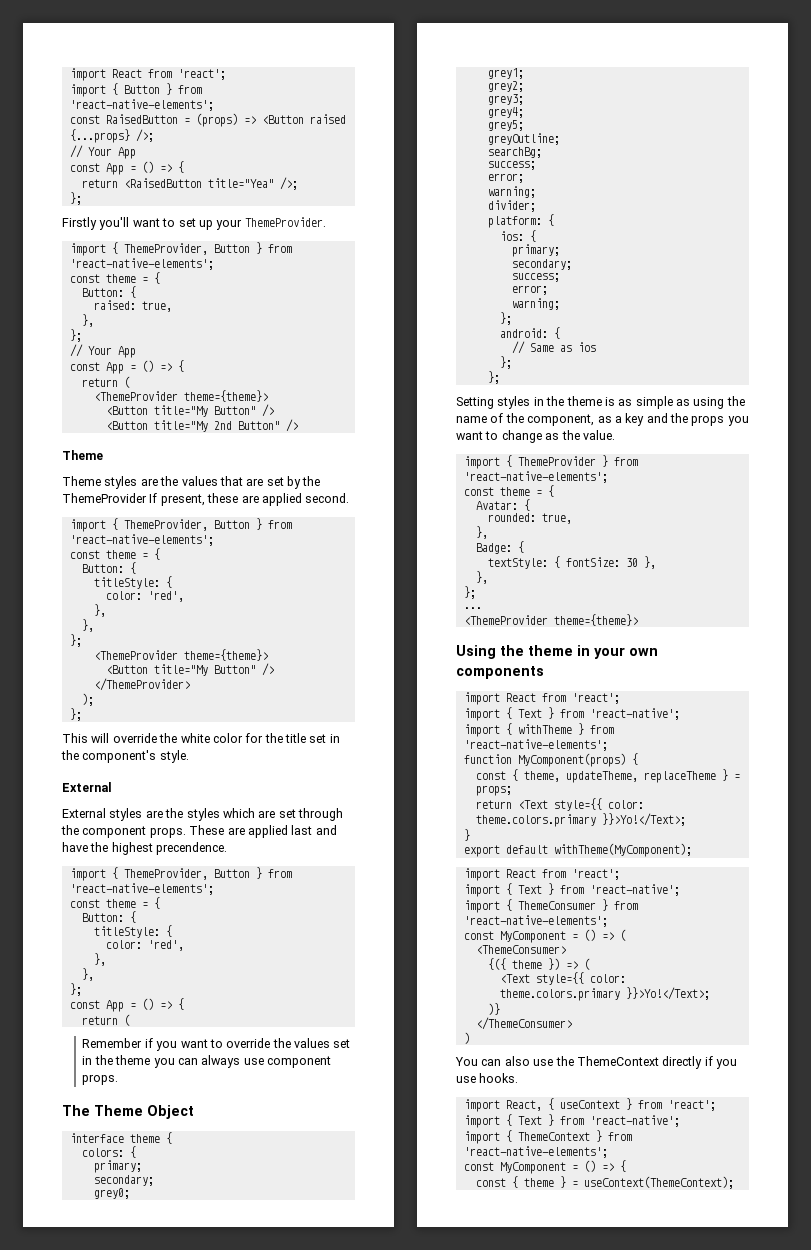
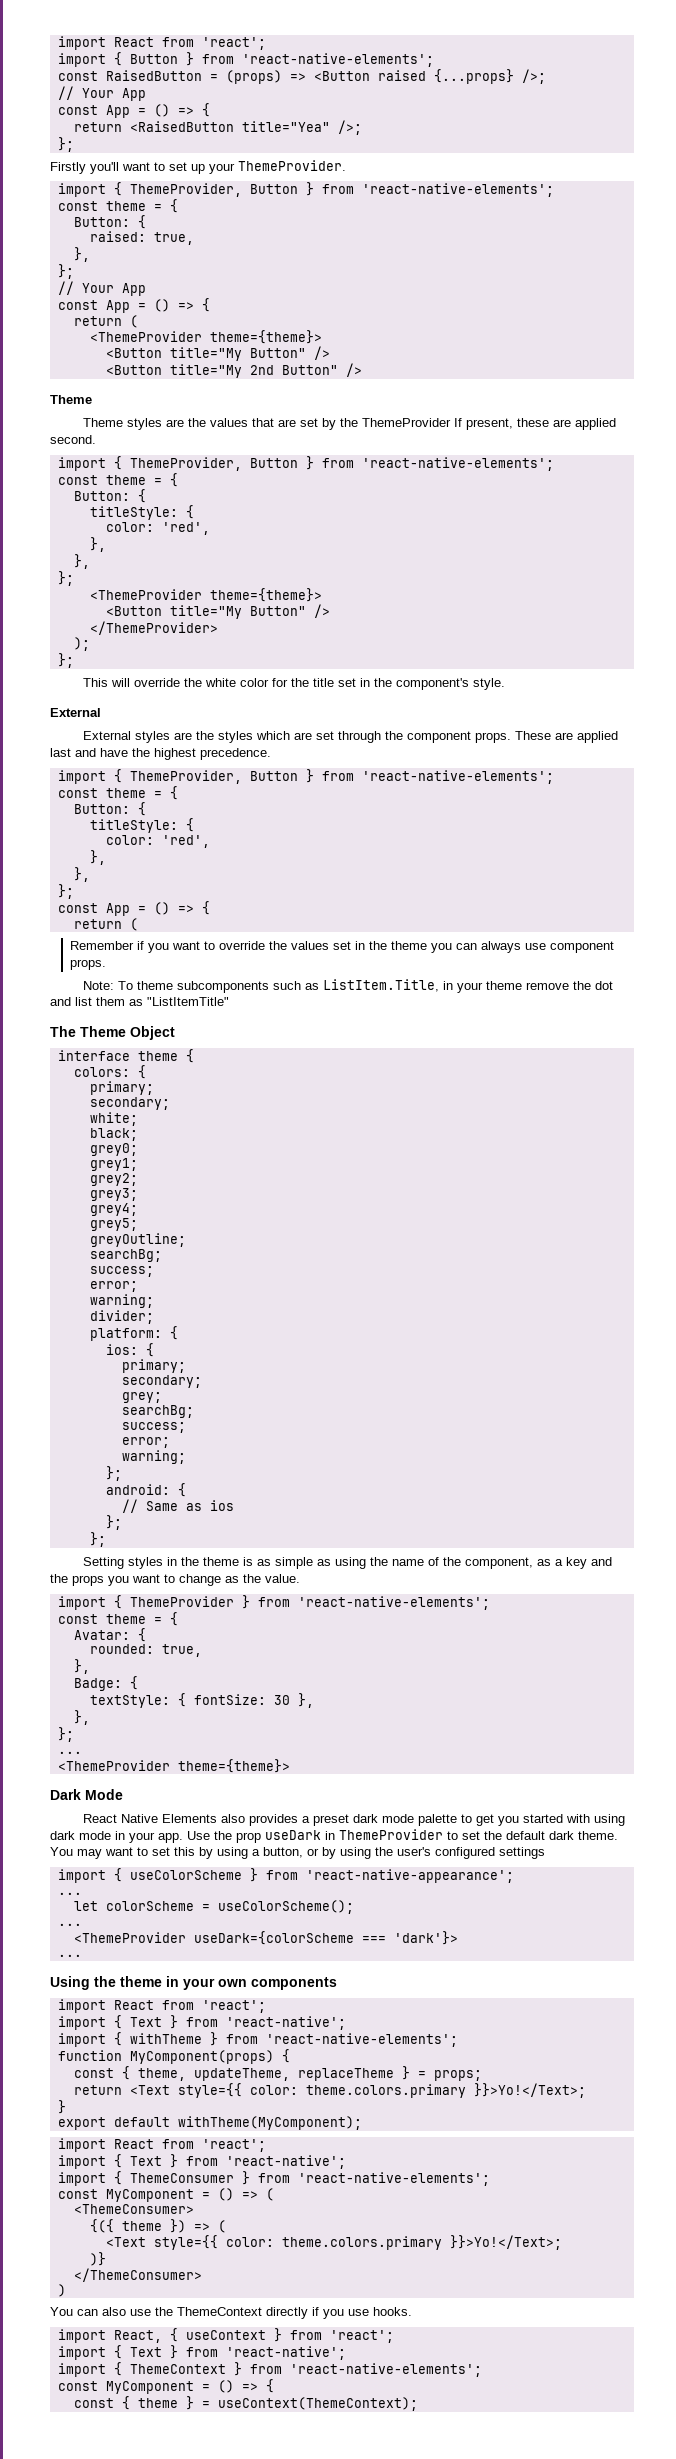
- These are applied last and have the highest precendence.
+ These are applied last and have the highest precedence.
+ Note: To theme subcomponents such as ListItem.Title, in your theme remove the dot and list them as "ListItemTitle"
+ white;
+ black;
+ grey;
+ searchBg;
+ Dark Mode
+ React Native Elements also provides a preset dark mode palette to get you started with using dark mode in your app. Use the prop useDark in ThemeProvider to set the default dark theme. You may want to set this by using a button, or by using the user's configured settings
+ import { useColorScheme } from 'react-native-appearance';
+ ...
+ let colorScheme = useColorScheme();
+ ...
+ <ThemeProvider useDark={colorScheme === 'dark'}>
+ ...

